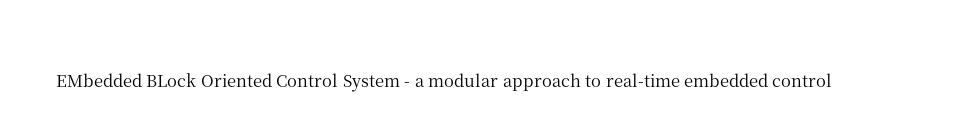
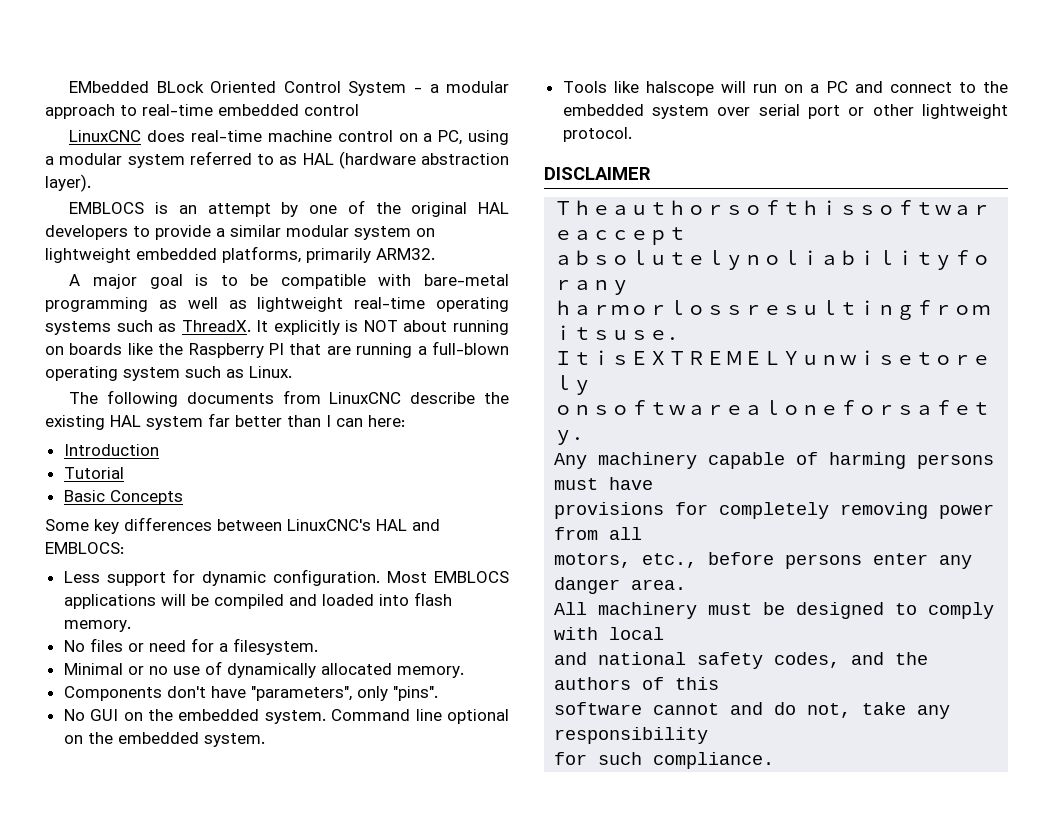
+ LinuxCNC does real-time machine control on a PC, using a modular system referred to as HAL (hardware abstraction layer).
+ EMBLOCS is an attempt by one of the original HAL developers to provide a similar modular system on lightweight embedded platforms, primarily ARM32.
+ A major goal is to be compatible with bare-metal programming as well as lightweight real-time operating systems such as ThreadX. It explicitly is NOT about running on boards like the Raspberry PI that are running a full-blown operating system such as Linux.
+ The following documents from LinuxCNC describe the existing HAL system far better than I can here:
+ Introduction
+ Tutorial
+ Basic Concepts
+ Some key differences between LinuxCNC's HAL and EMBLOCS:
+ Less support for dynamic configuration. Most EMBLOCS applications will be compiled and loaded into flash memory.
+ No files or need for a filesystem.
+ Minimal or no use of dynamically allocated memory.
+ Components don't have "parameters", only "pins".
+ No GUI on the embedded system. Command line optional on the embedded system.
+ Tools like halscope will run on a PC and connect to the embedded system over serial port or other lightweight protocol.
+ DISCLAIMER
+ Ｔｈｅａｕｔｈｏｒｓｏｆｔｈｉｓｓｏｆｔｗａｒｅａｃｃｅｐｔ
+ ａｂｓｏｌｕｔｅｌｙｎｏｌｉａｂｉｌｉｔｙｆｏｒａｎｙ
+ ｈａｒｍｏｒｌｏｓｓｒｅｓｕｌｔｉｎｇｆｒｏｍｉｔｓｕｓｅ．
+ ＩｔｉｓＥＸＴＲＥＭＥＬＹｕｎｗｉｓｅｔｏｒｅｌｙ
+ ｏｎｓｏｆｔｗａｒｅａｌｏｎｅｆｏｒｓａｆｅｔｙ．
+ Any machinery capable of harming persons must have
+ provisions for completely removing power from all
+ motors, etc., before persons enter any danger area.
+ All machinery must be designed to comply with local
+ and national safety codes, and the authors of this
+ software cannot and do not, take any responsibility
+ for such compliance.

